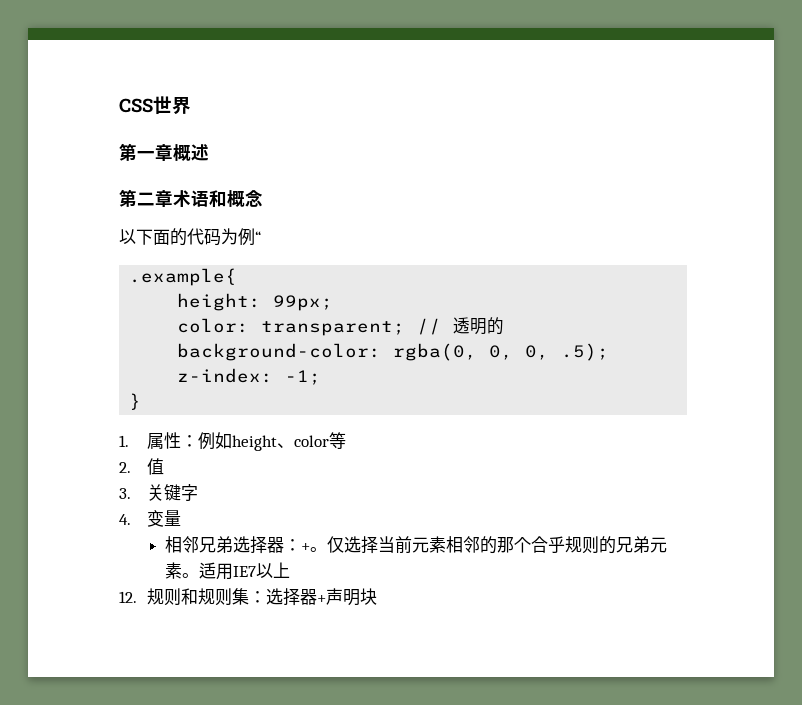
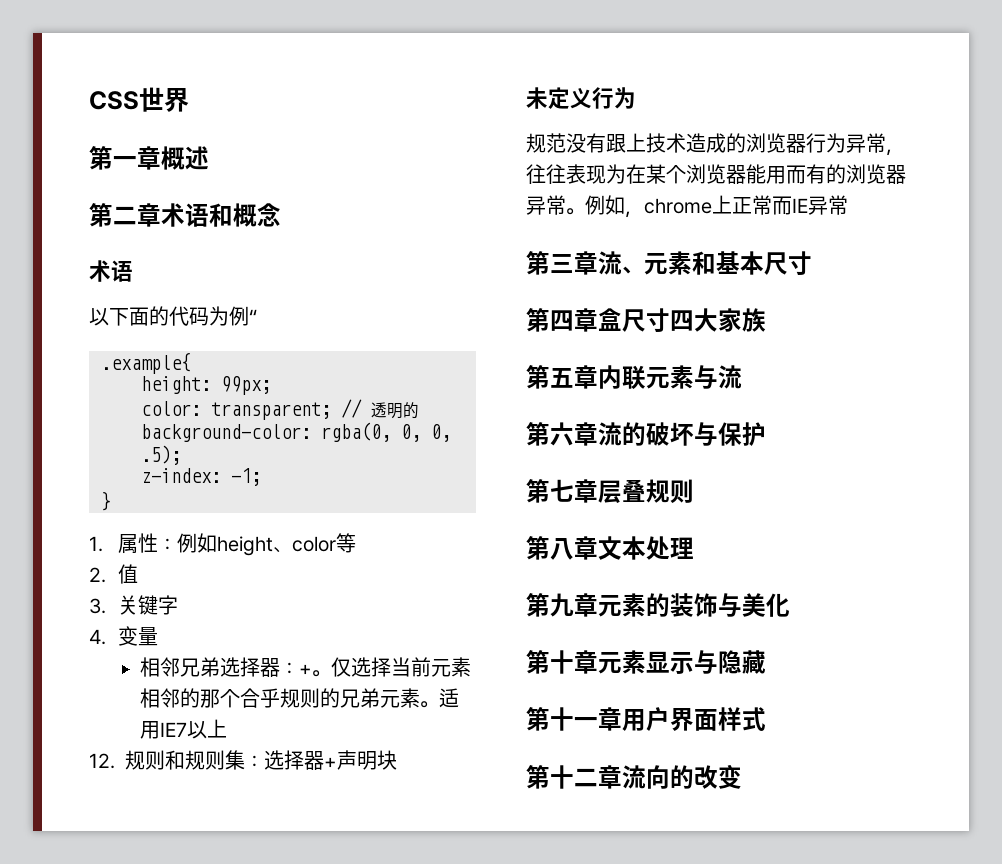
  第二章术语和概念
+ 术语
+ 未定义行为
+ 规范没有跟上技术造成的浏览器行为异常，往往表现为在某个浏览器能用而有的浏览器异常。例如，chrome上正常而IE异常
+ 第三章流、元素和基本尺寸
+ 第四章盒尺寸四大家族
+ 第五章内联元素与流
+ 第六章流的破坏与保护
+ 第七章层叠规则
+ 第八章文本处理
+ 第九章元素的装饰与美化
+ 第十章元素显示与隐藏
+ 第十一章用户界面样式
+ 第十二章流向的改变

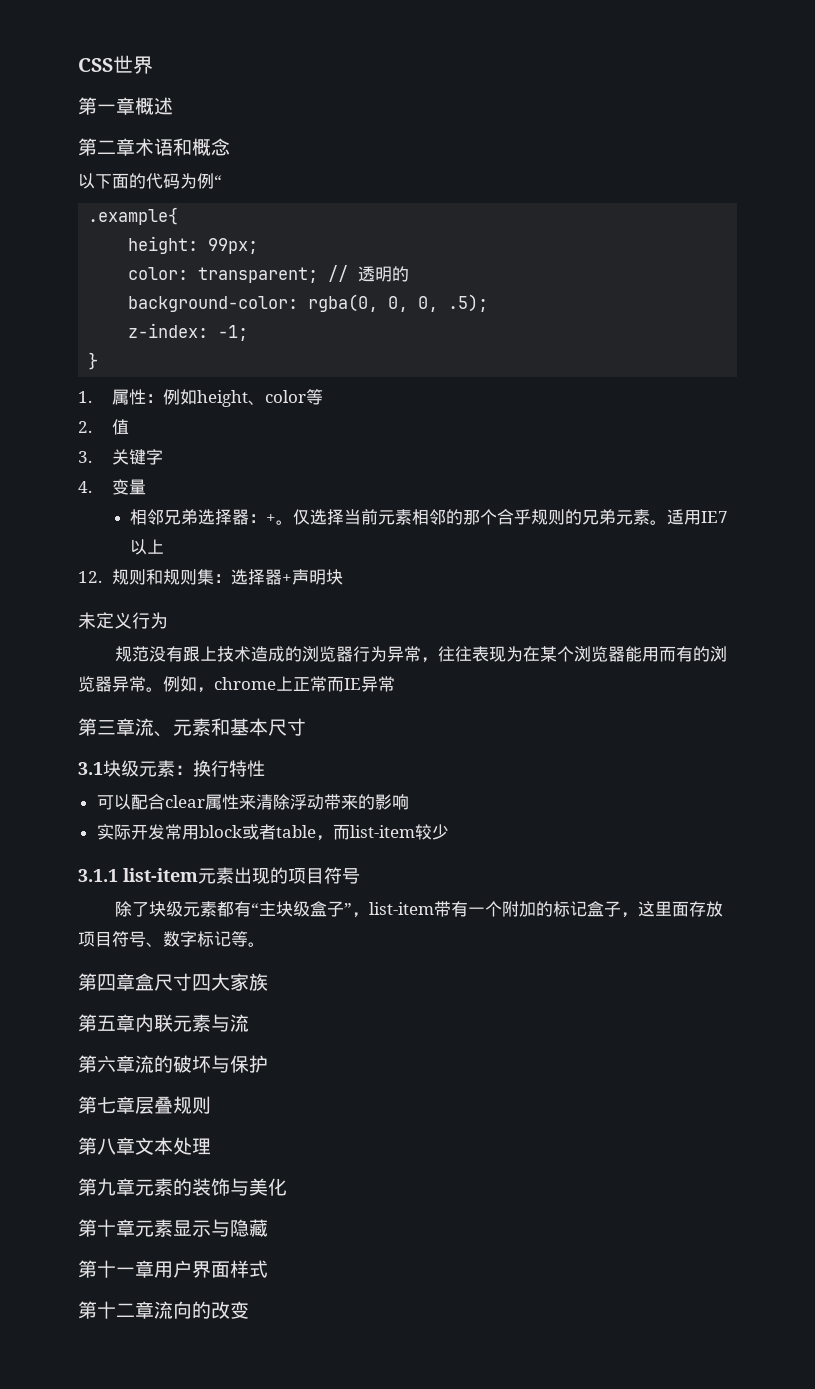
  第二章术语和概念
- 术语
+ 3.1块级元素：换行特性
+ 可以配合clear属性来清除浮动带来的影响
+ 实际开发常用block或者table，而list-item较少
+ 3.1.1 list-item元素出现的项目符号
+ 除了块级元素都有“主块级盒子”，list-item带有一个附加的标记盒子，这里面存放项目符号、数字标记等。

